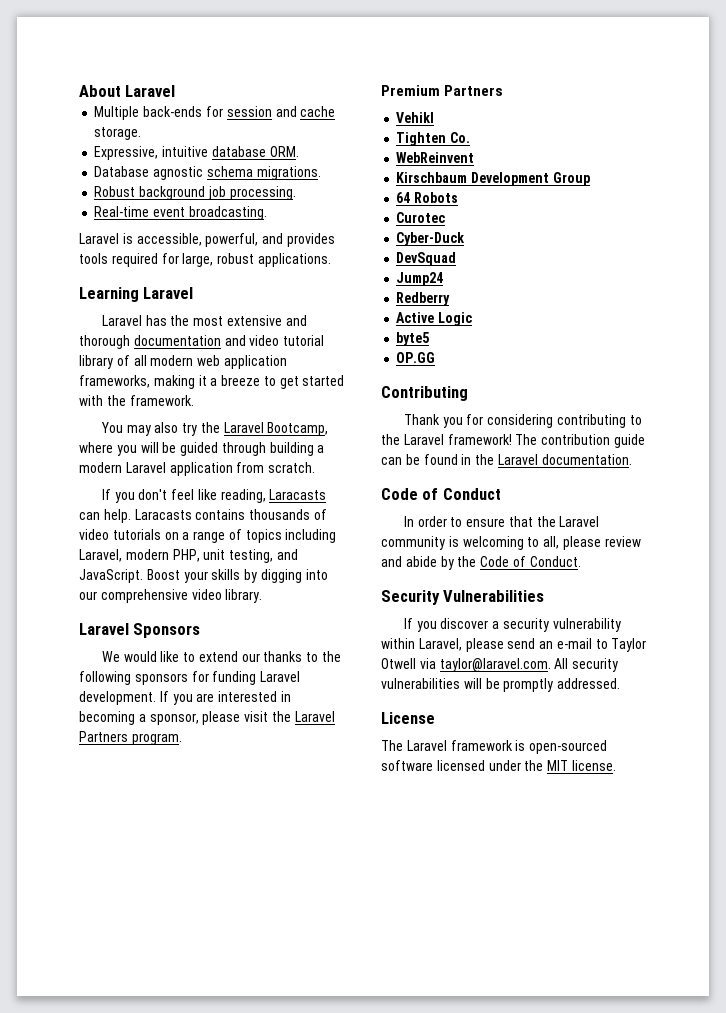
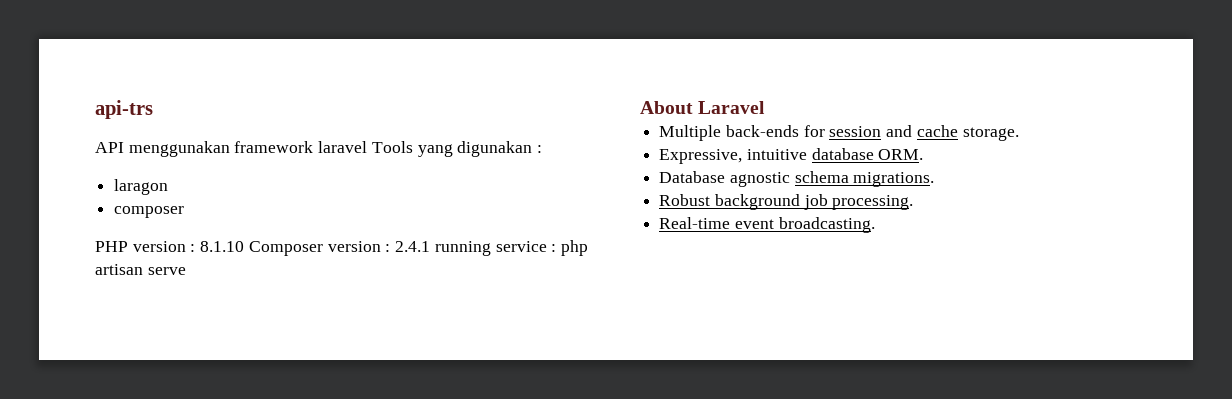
+ api-trs
+ API menggunakan framework laravel Tools yang digunakan :
+ laragon
+ composer
+ PHP version : 8.1.10 Composer version : 2.4.1 running service : php artisan serve
- Laravel is accessible, powerful, and provides tools required for large, robust applications.
- Learning Laravel
- Laravel has the most extensive and thorough documentation and video tutorial library of all modern web application frameworks, making it a breeze to get started with the framework.
- You may also try the Laravel Bootcamp, where you will be guided through building a modern Laravel application from scratch.
- If you don't feel like reading, Laracasts can help. Laracasts contains thousands of video tutorials on a range of topics including Laravel, modern PHP, unit testing, and JavaScript. Boost your skills by digging into our comprehensive video library.
- Laravel Sponsors
- We would like to extend our thanks to the following sponsors for funding Laravel development. If you are interested in becoming a sponsor, please visit the Laravel Partners program.
- Premium Partners
- Vehikl
- Tighten Co.
- WebReinvent
- Kirschbaum Development Group
- 64 Robots
- Curotec
- Cyber-Duck
- DevSquad
- Jump24
- Redberry
- Active Logic
- byte5
- OP.GG
- Contributing
- Thank you for considering contributing to the Laravel framework! The contribution guide can be found in the Laravel documentation.
- Code of Conduct
- In order to ensure that the Laravel community is welcoming to all, please review and abide by the Code of Conduct.
- Security Vulnerabilities
- If you discover a security vulnerability within Laravel, please send an e-mail to Taylor Otwell via taylor@laravel.com. All security vulnerabilities will be promptly addressed.
- License
- The Laravel framework is open-sourced software licensed under the MIT license.

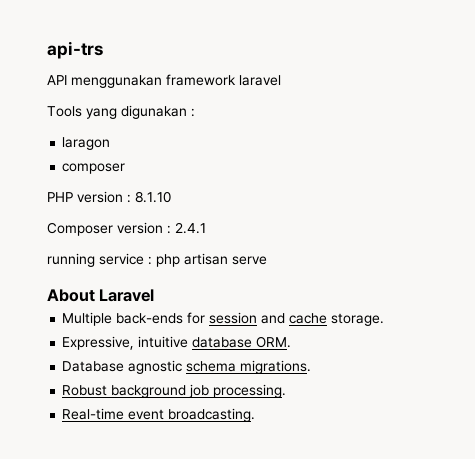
- API menggunakan framework laravel Tools yang digunakan :
+ API menggunakan framework laravel
+ Tools yang digunakan :
- PHP version : 8.1.10 Composer version : 2.4.1 running service : php artisan serve
+ PHP version : 8.1.10
+ Composer version : 2.4.1
+ running service : php artisan serve

